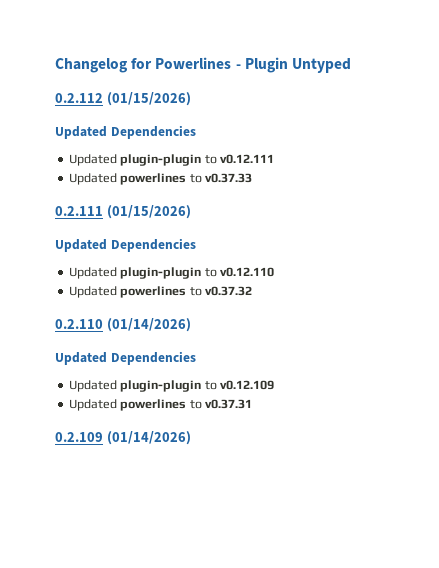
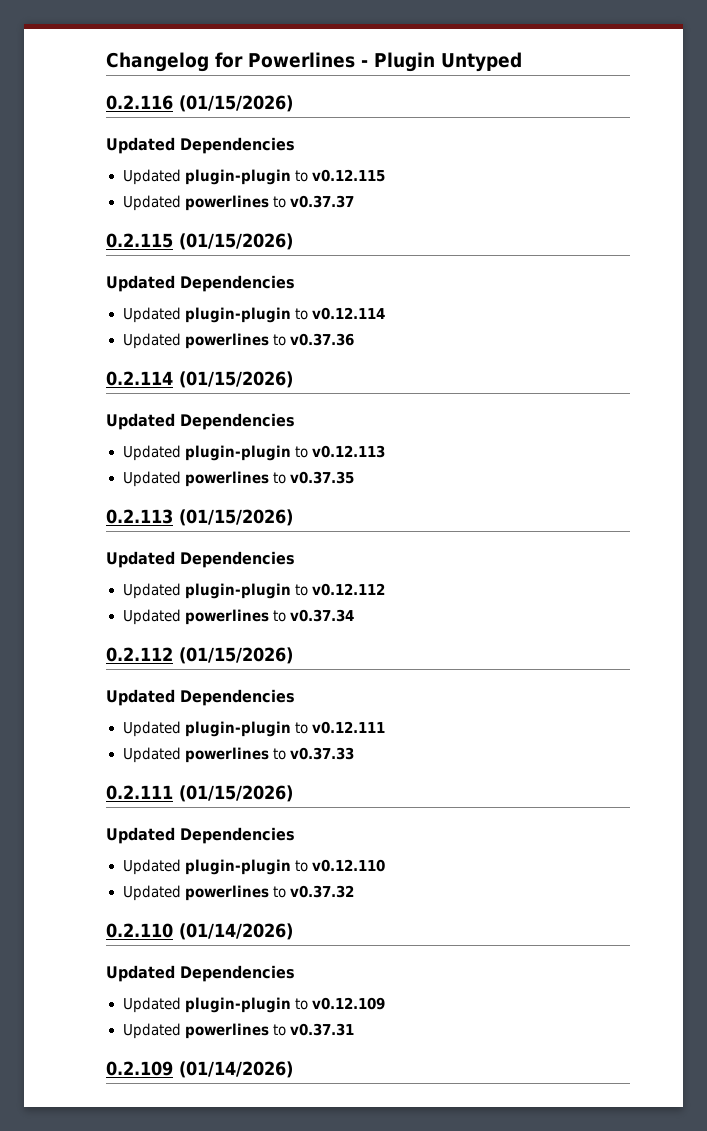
+ 0.2.116 (01/15/2026)
+ Updated Dependencies
+ Updated plugin-plugin to v0.12.115
+ Updated powerlines to v0.37.37
+ 0.2.115 (01/15/2026)
+ Updated Dependencies
+ Updated plugin-plugin to v0.12.114
+ Updated powerlines to v0.37.36
+ 0.2.114 (01/15/2026)
+ Updated Dependencies
+ Updated plugin-plugin to v0.12.113
+ Updated powerlines to v0.37.35
+ 0.2.113 (01/15/2026)
+ Updated Dependencies
+ Updated plugin-plugin to v0.12.112
+ Updated powerlines to v0.37.34

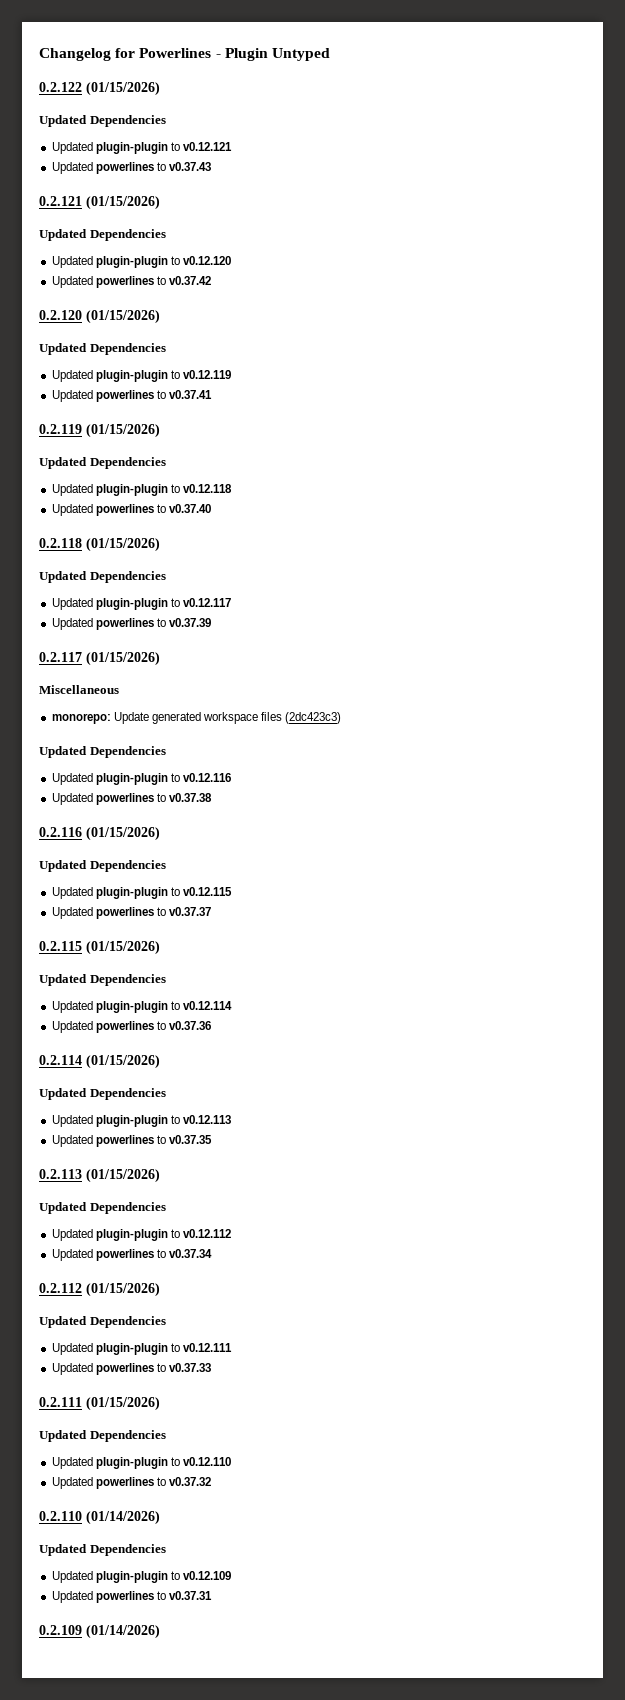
+ 0.2.122 (01/15/2026)
+ Updated Dependencies
+ Updated plugin-plugin to v0.12.121
+ Updated powerlines to v0.37.43
+ 0.2.121 (01/15/2026)
+ Updated Dependencies
+ Updated plugin-plugin to v0.12.120
+ Updated powerlines to v0.37.42
+ 0.2.120 (01/15/2026)
+ Updated Dependencies
+ Updated plugin-plugin to v0.12.119
+ Updated powerlines to v0.37.41
+ 0.2.119 (01/15/2026)
+ Updated Dependencies
+ Updated plugin-plugin to v0.12.118
+ Updated powerlines to v0.37.40
+ 0.2.118 (01/15/2026)
+ Updated Dependencies
+ Updated plugin-plugin to v0.12.117
+ Updated powerlines to v0.37.39
+ 0.2.117 (01/15/2026)
+ Miscellaneous
+ monorepo: Update generated workspace files (2dc423c3)
+ Updated Dependencies
+ Updated plugin-plugin to v0.12.116
+ Updated powerlines to v0.37.38

